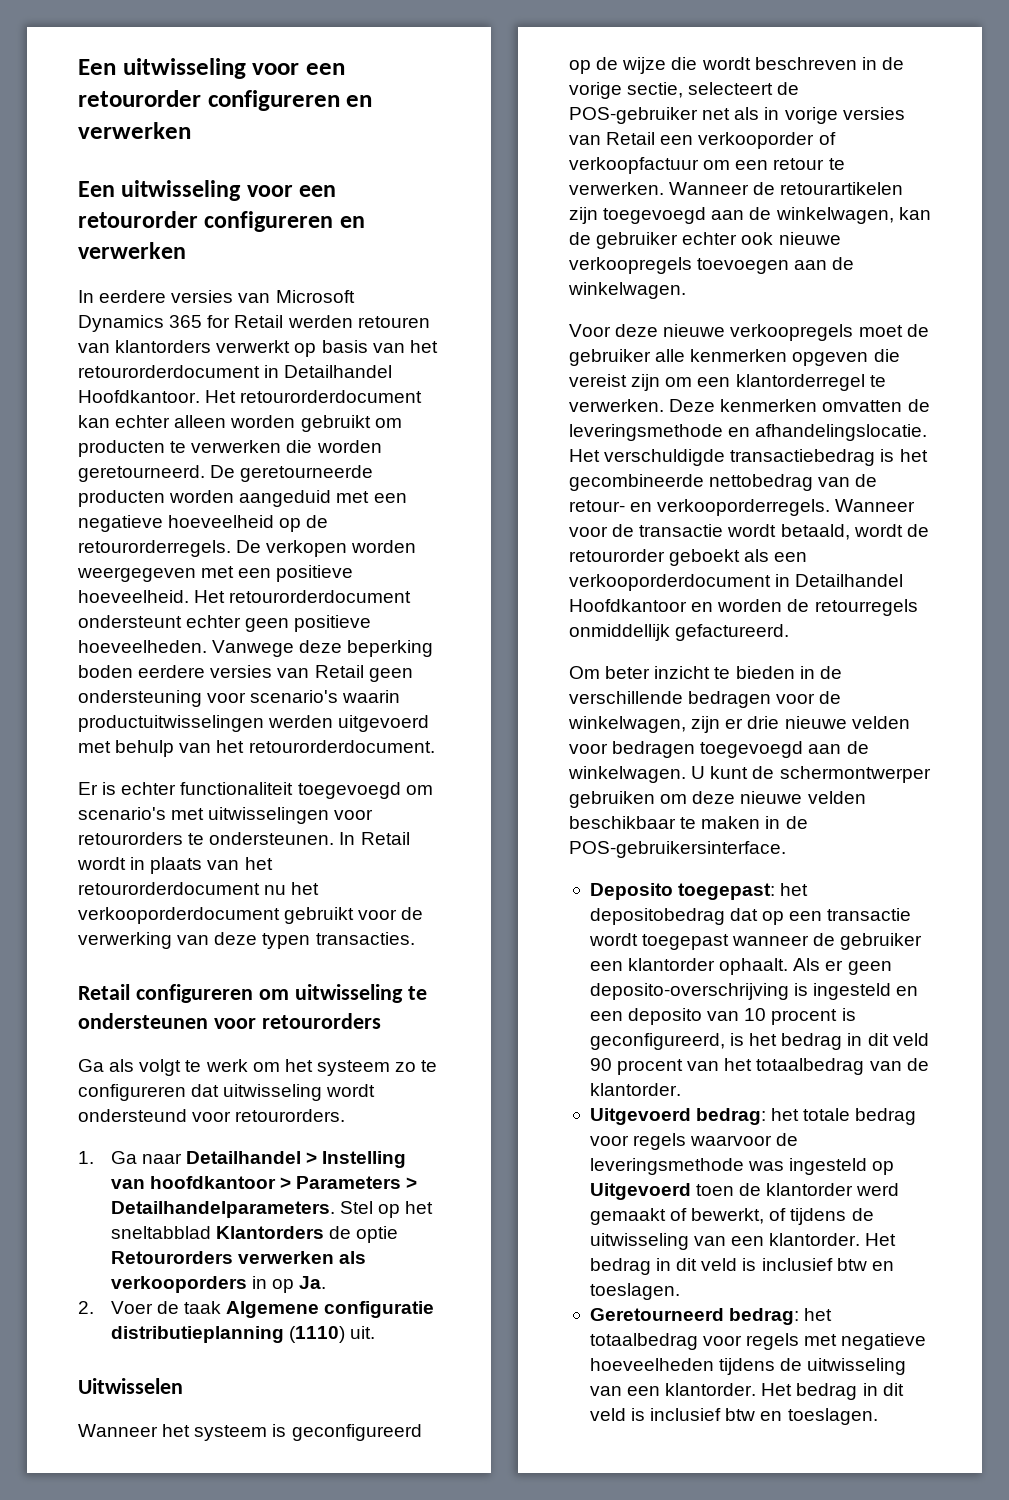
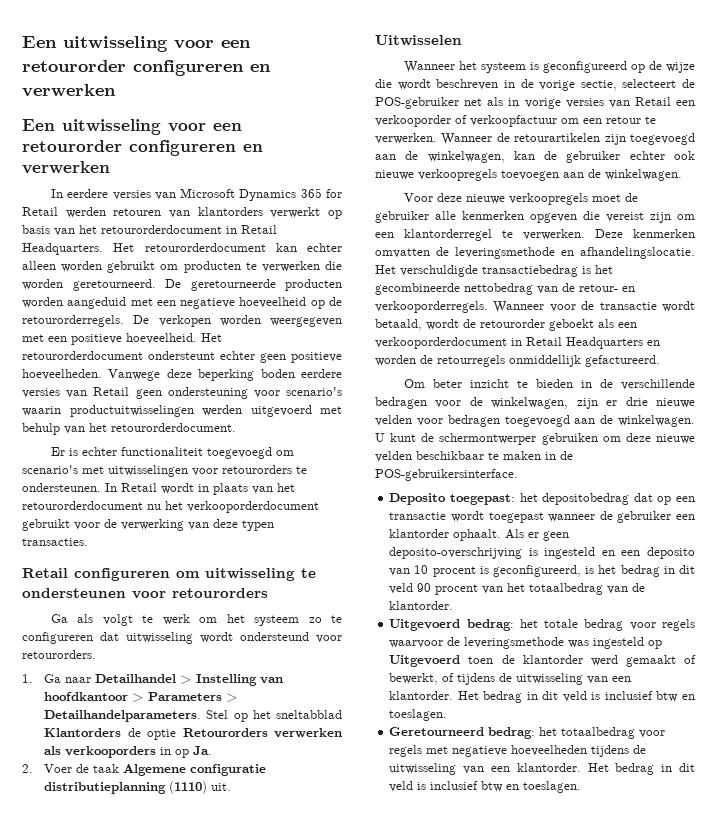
- In eerdere versies van Microsoft Dynamics 365 for Retail werden retouren van klantorders verwerkt op basis van het retourorderdocument in Detailhandel Hoofdkantoor.
+ In eerdere versies van Microsoft Dynamics 365 for Retail werden retouren van klantorders verwerkt op basis van het retourorderdocument in Retail Headquarters.
- Wanneer voor de transactie wordt betaald, wordt de retourorder geboekt als een verkooporderdocument in Detailhandel Hoofdkantoor en worden de retourregels onmiddellijk gefactureerd.
+ Wanneer voor de transactie wordt betaald, wordt de retourorder geboekt als een verkooporderdocument in Retail Headquarters en worden de retourregels onmiddellijk gefactureerd.

